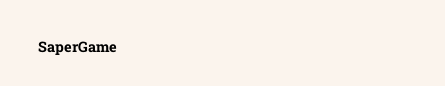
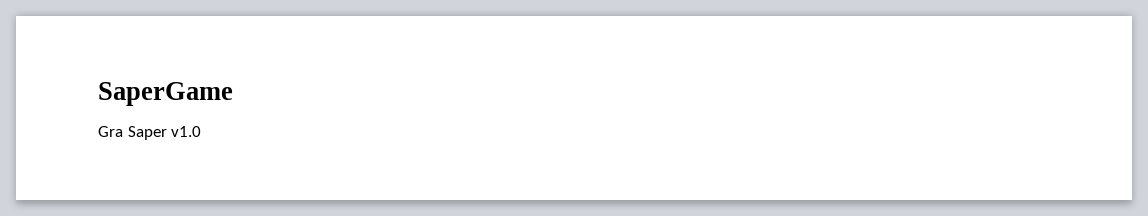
+ Gra Saper v1.0

